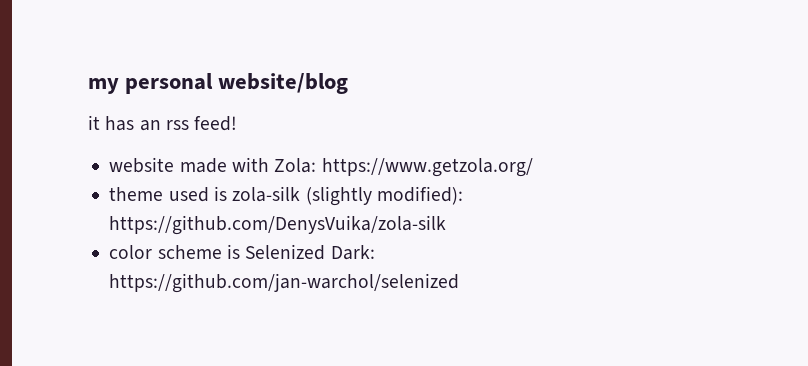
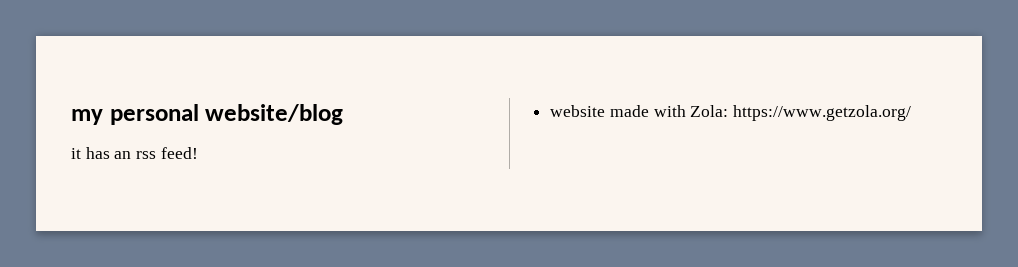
- theme used is zola-silk (slightly modified): https://github.com/DenysVuika/zola-silk
- color scheme is Selenized Dark: https://github.com/jan-warchol/selenized

